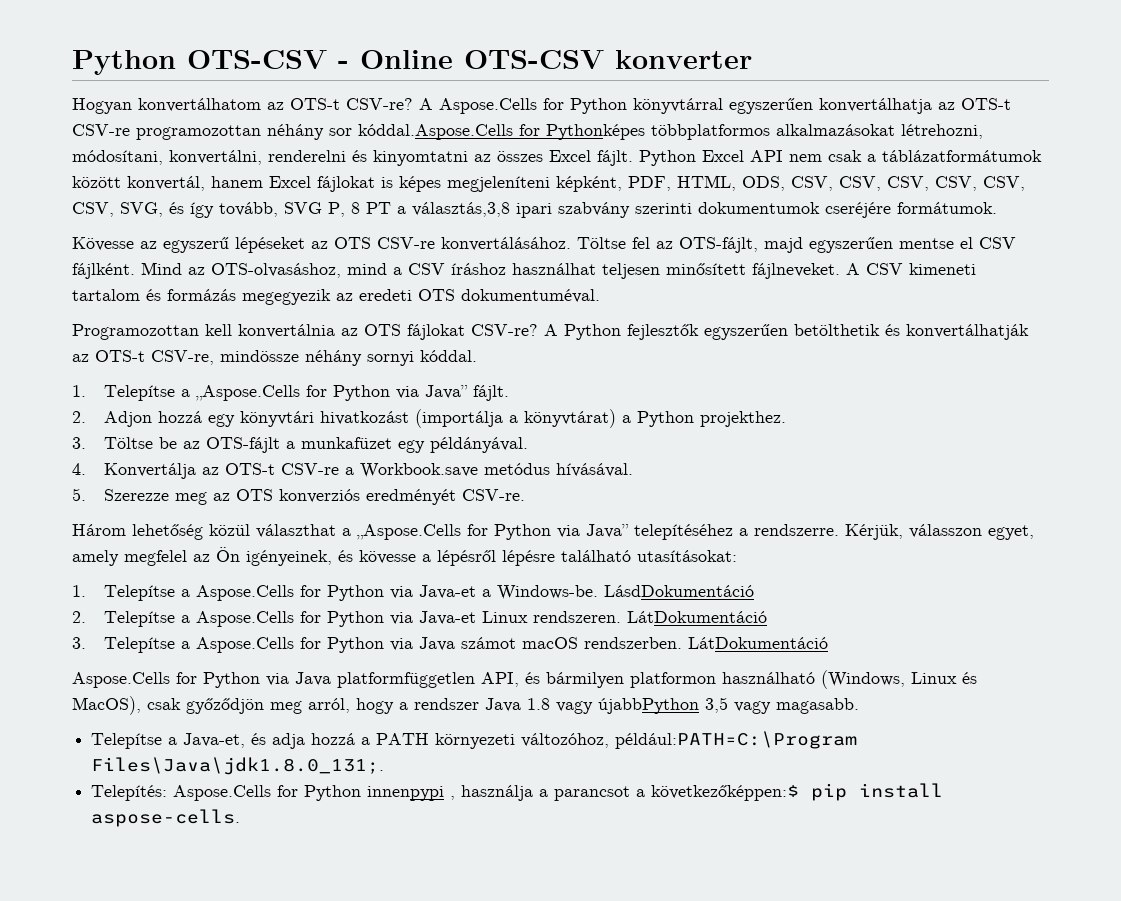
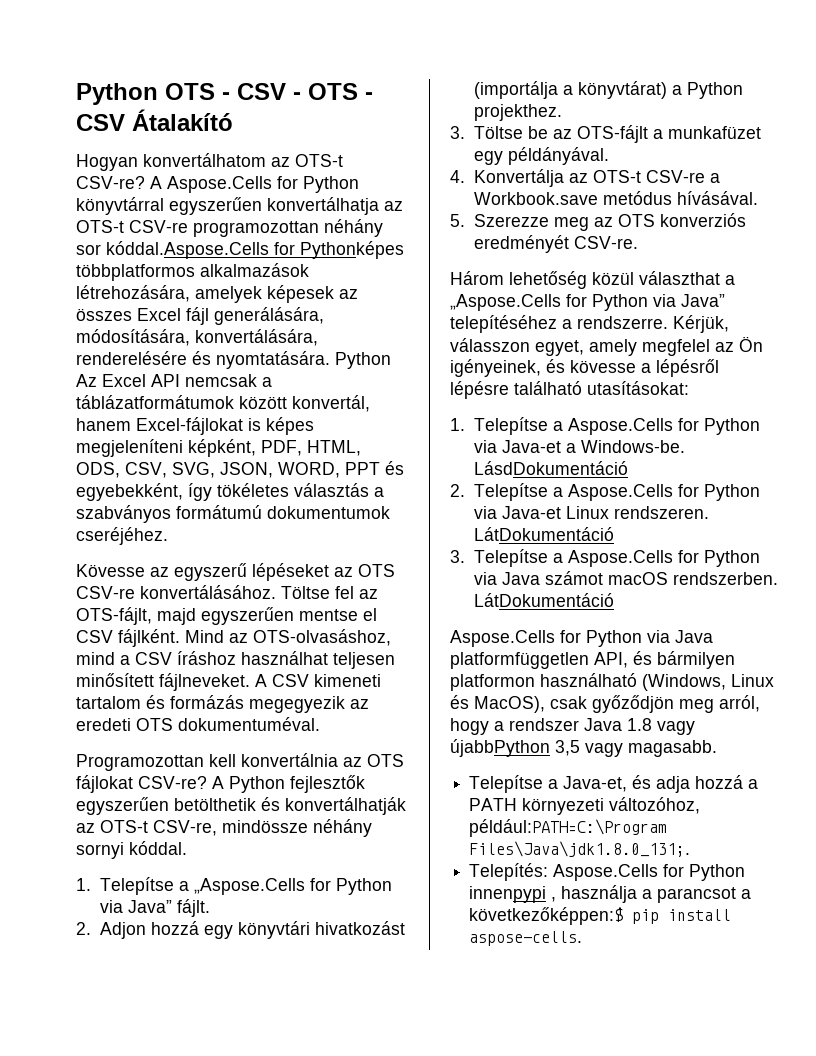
- Python OTS-CSV - Online OTS-CSV konverter
+ Python OTS - CSV - OTS - CSV Átalakító
- A Aspose.Cells for Python könyvtárral egyszerűen konvertálhatja az OTS-t CSV-re programozottan néhány sor kóddal.Aspose.Cells for Pythonképes többplatformos alkalmazásokat létrehozni, módosítani, konvertálni, renderelni és kinyomtatni az összes Excel fájlt. Python Excel API nem csak a táblázatformátumok között konvertál, hanem Excel fájlokat is képes megjeleníteni képként, PDF, HTML, ODS, CSV, CSV, CSV, CSV, CSV, CSV, SVG, és így tovább, SVG P, 8 PT a választás,3,8 ipari szabvány szerinti dokumentumok cseréjére formátumok.
+ A Aspose.Cells for Python könyvtárral egyszerűen konvertálhatja az OTS-t CSV-re programozottan néhány sor kóddal.Aspose.Cells for Pythonképes többplatformos alkalmazások létrehozására, amelyek képesek az összes Excel fájl generálására, módosítására, konvertálására, renderelésére és nyomtatására. Python Az Excel API nemcsak a táblázatformátumok között konvertál, hanem Excel-fájlokat is képes megjeleníteni képként, PDF, HTML, ODS, CSV, SVG, JSON, WORD, PPT és egyebekként, így tökéletes választás a szabványos formátumú dokumentumok cseréjéhez.

